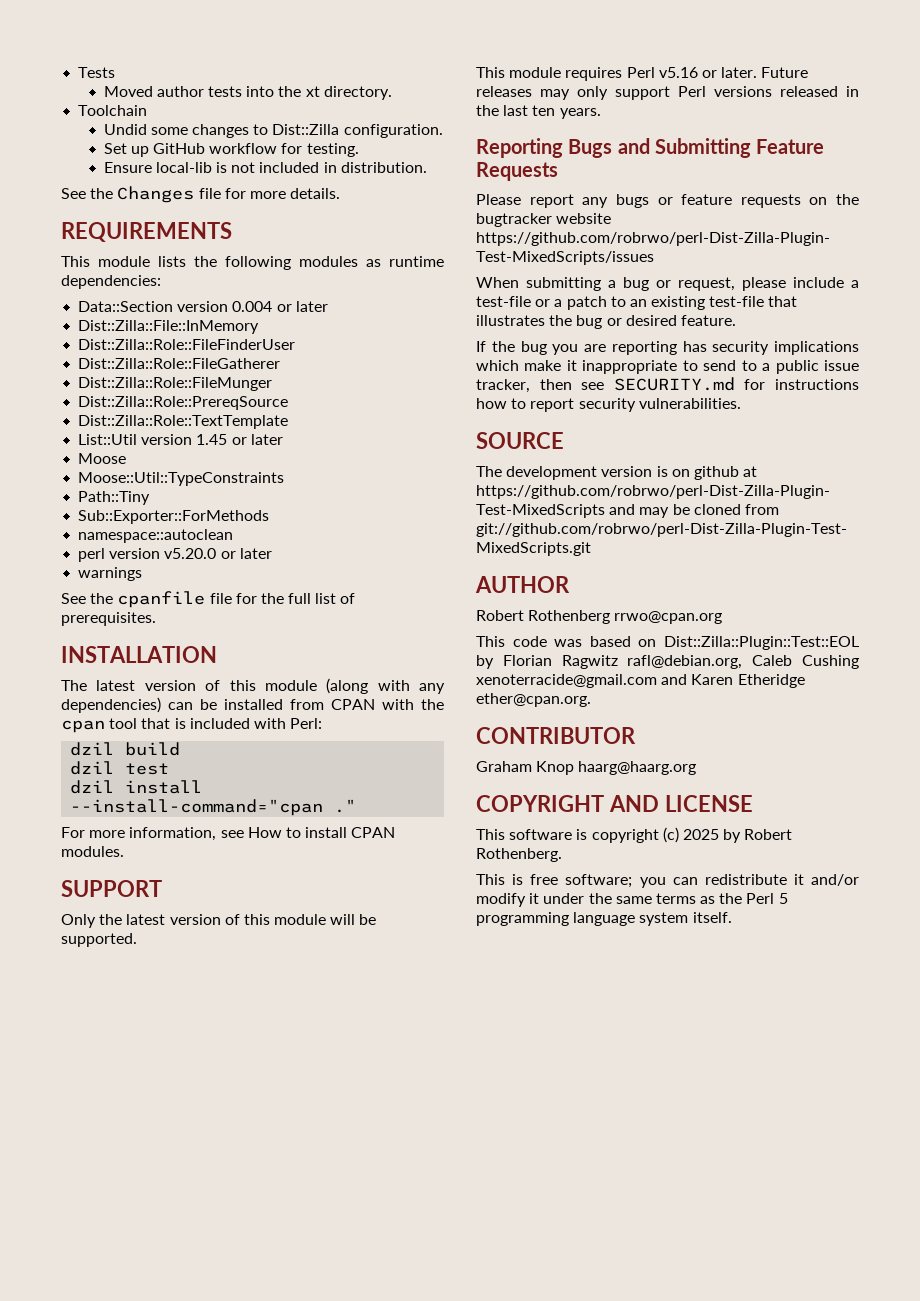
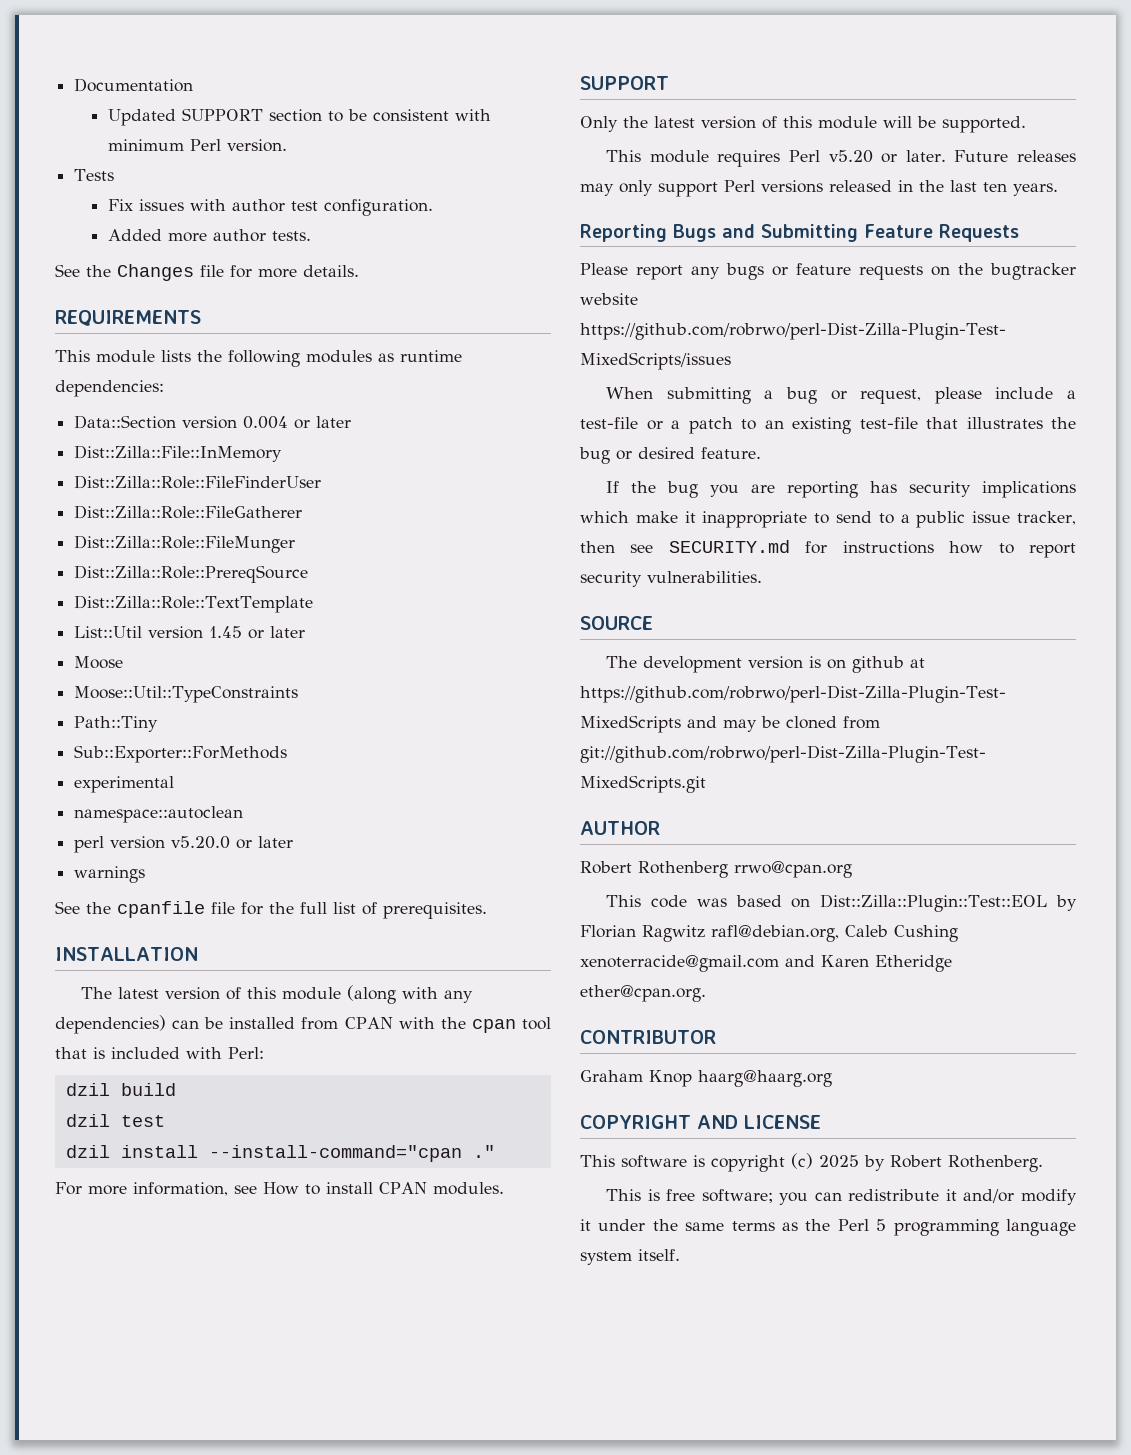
+ Documentation
+ Updated SUPPORT section to be consistent with minimum Perl version.
  Tests
- Moved author tests into the xt directory.
- Toolchain
- Undid some changes to Dist::Zilla configuration.
- Set up GitHub workflow for testing.
- Ensure local-lib is not included in distribution.
+ Fix issues with author test configuration.
+ Added more author tests.
+ experimental
- This module requires Perl v5.16 or later.
+ This module requires Perl v5.20 or later.

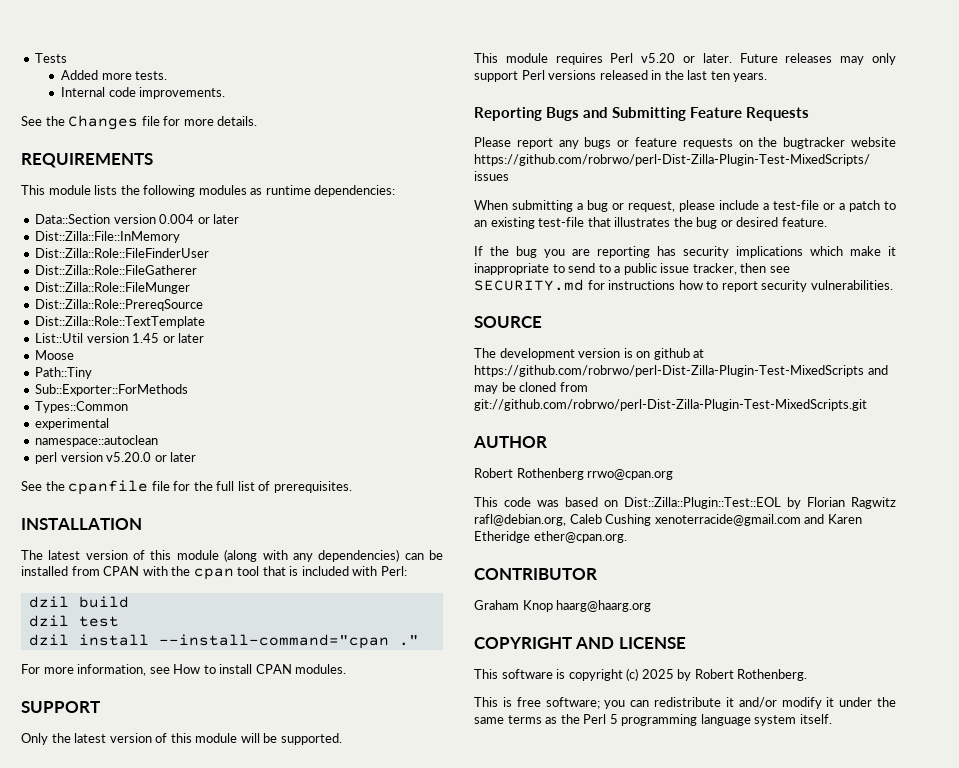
- Documentation
- Updated SUPPORT section to be consistent with minimum Perl version.
  Tests
- Fix issues with author test configuration.
- Added more author tests.
+ Added more tests.
+ Internal code improvements.
- Moose::Util::TypeConstraints
+ Types::Common
- warnings

